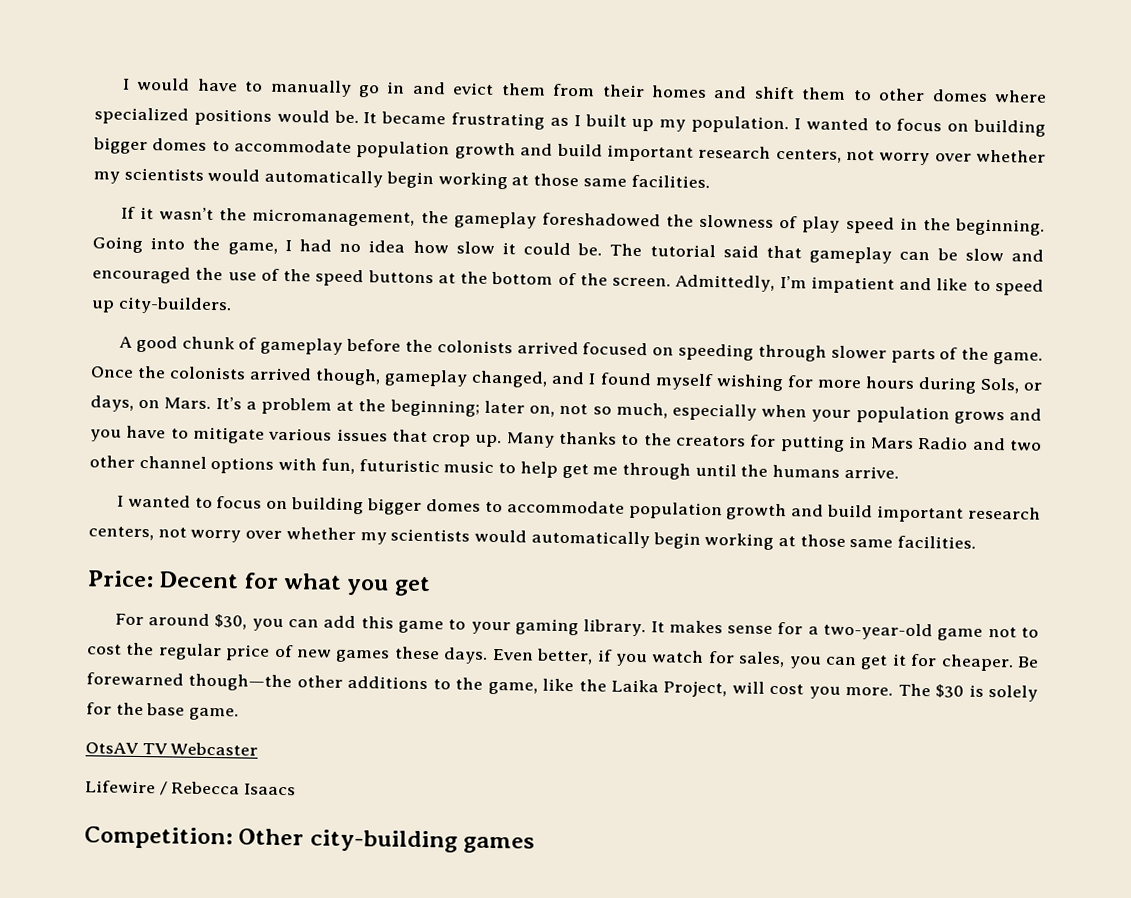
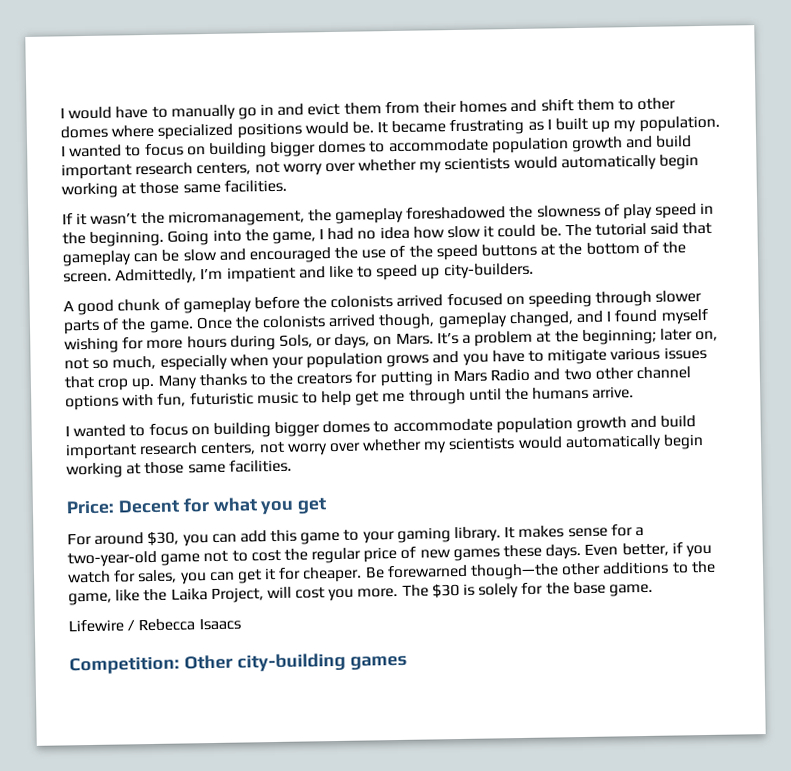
- OtsAV TV Webcaster

